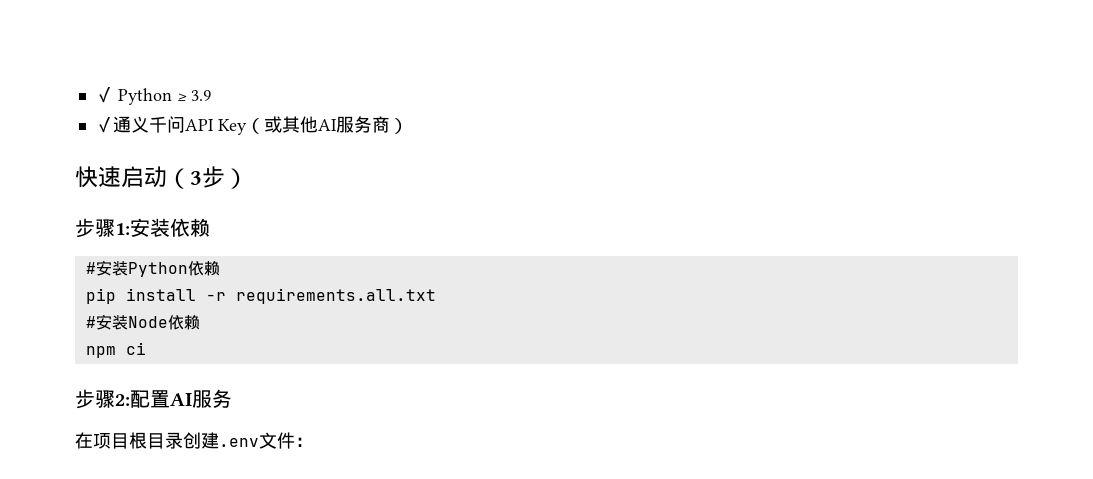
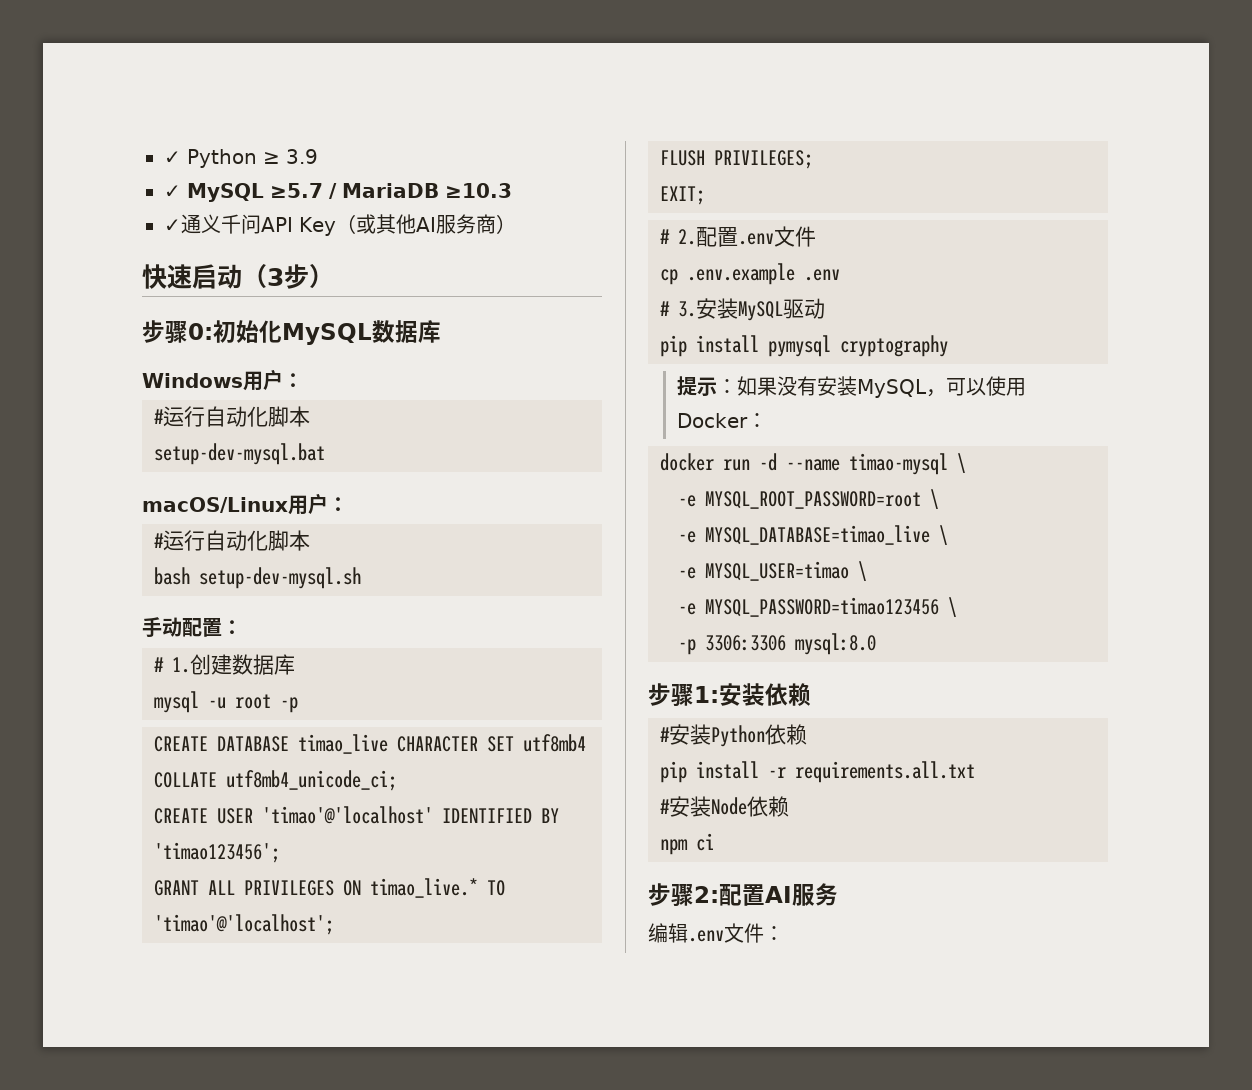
+ ✓ MySQL ≥5.7 / MariaDB ≥10.3
+ 步骤0:初始化MySQL数据库
+ Windows用户：
+ #运行自动化脚本
+ setup-dev-mysql.bat
+ macOS/Linux用户：
+ #运行自动化脚本
+ bash setup-dev-mysql.sh
+ 手动配置：
+ # 1.创建数据库
+ mysql -u root -p
+ CREATE DATABASE timao_live CHARACTER SET utf8mb4 COLLATE utf8mb4_unicode_ci;
+ CREATE USER 'timao'@'localhost' IDENTIFIED BY 'timao123456';
+ GRANT ALL PRIVILEGES ON timao_live.* TO 'timao'@'localhost';
+ FLUSH PRIVILEGES;
+ EXIT;
+ # 2.配置.env文件
+ cp .env.example .env
+ # 3.安装MySQL驱动
+ pip install pymysql cryptography
+ 提示：如果没有安装MySQL，可以使用Docker：
+ docker run -d --name timao-mysql \
+ -e MYSQL_ROOT_PASSWORD=root \
+ -e MYSQL_DATABASE=timao_live \
+ -e MYSQL_USER=timao \
+ -e MYSQL_PASSWORD=timao123456 \
+ -p 3306:3306 mysql:8.0
- 在项目根目录创建.env文件：
+ 编辑.env文件：

